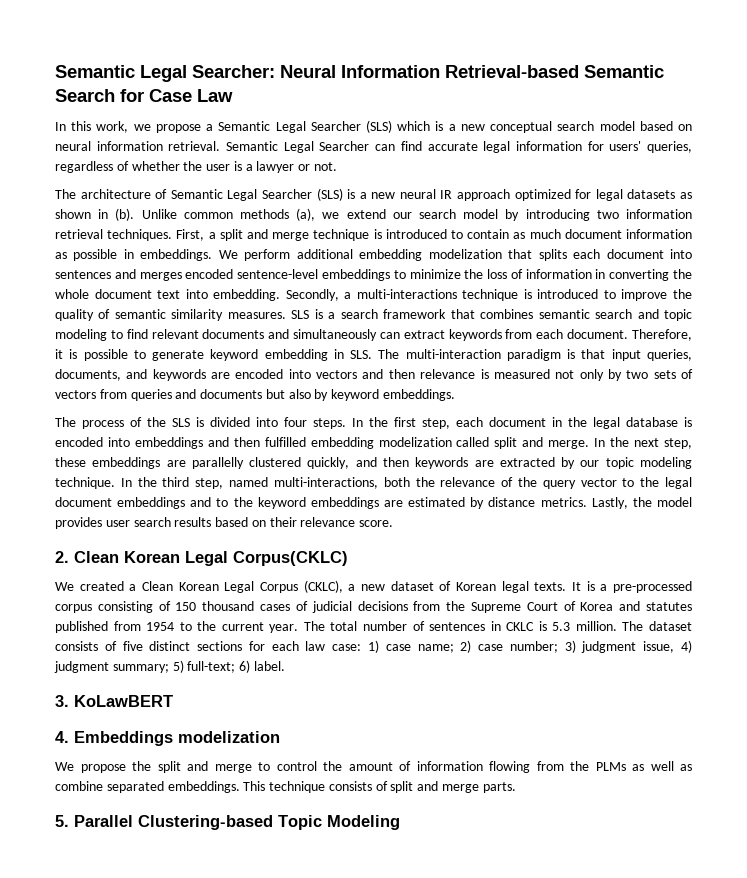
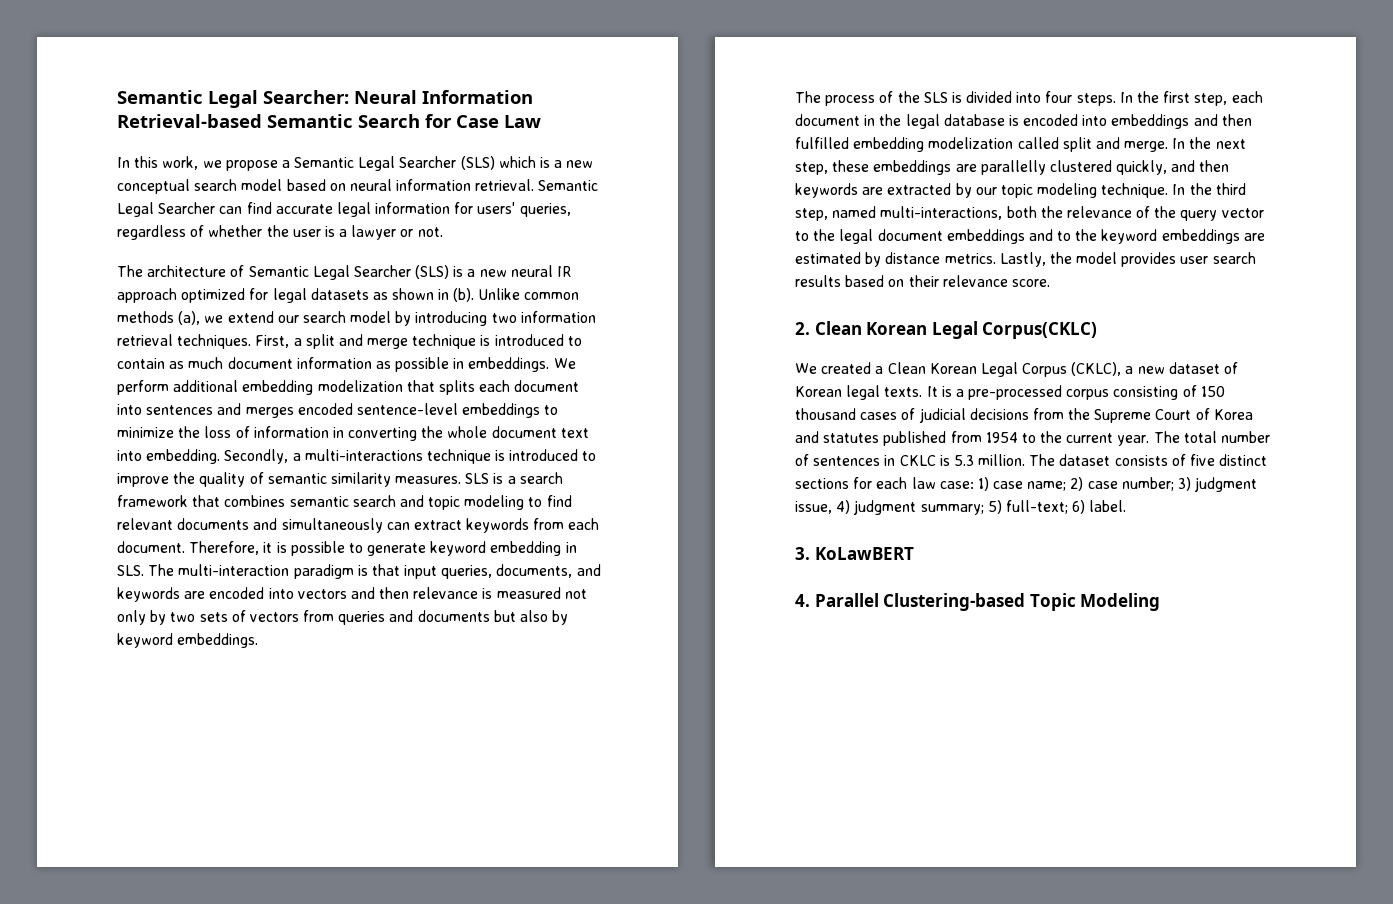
- 4. Embeddings modelization
- We propose the split and merge to control the amount of information flowing from the PLMs as well as combine separated embeddings. This technique consists of split and merge parts.
- 5. Parallel Clustering-based Topic Modeling
+ 4. Parallel Clustering-based Topic Modeling

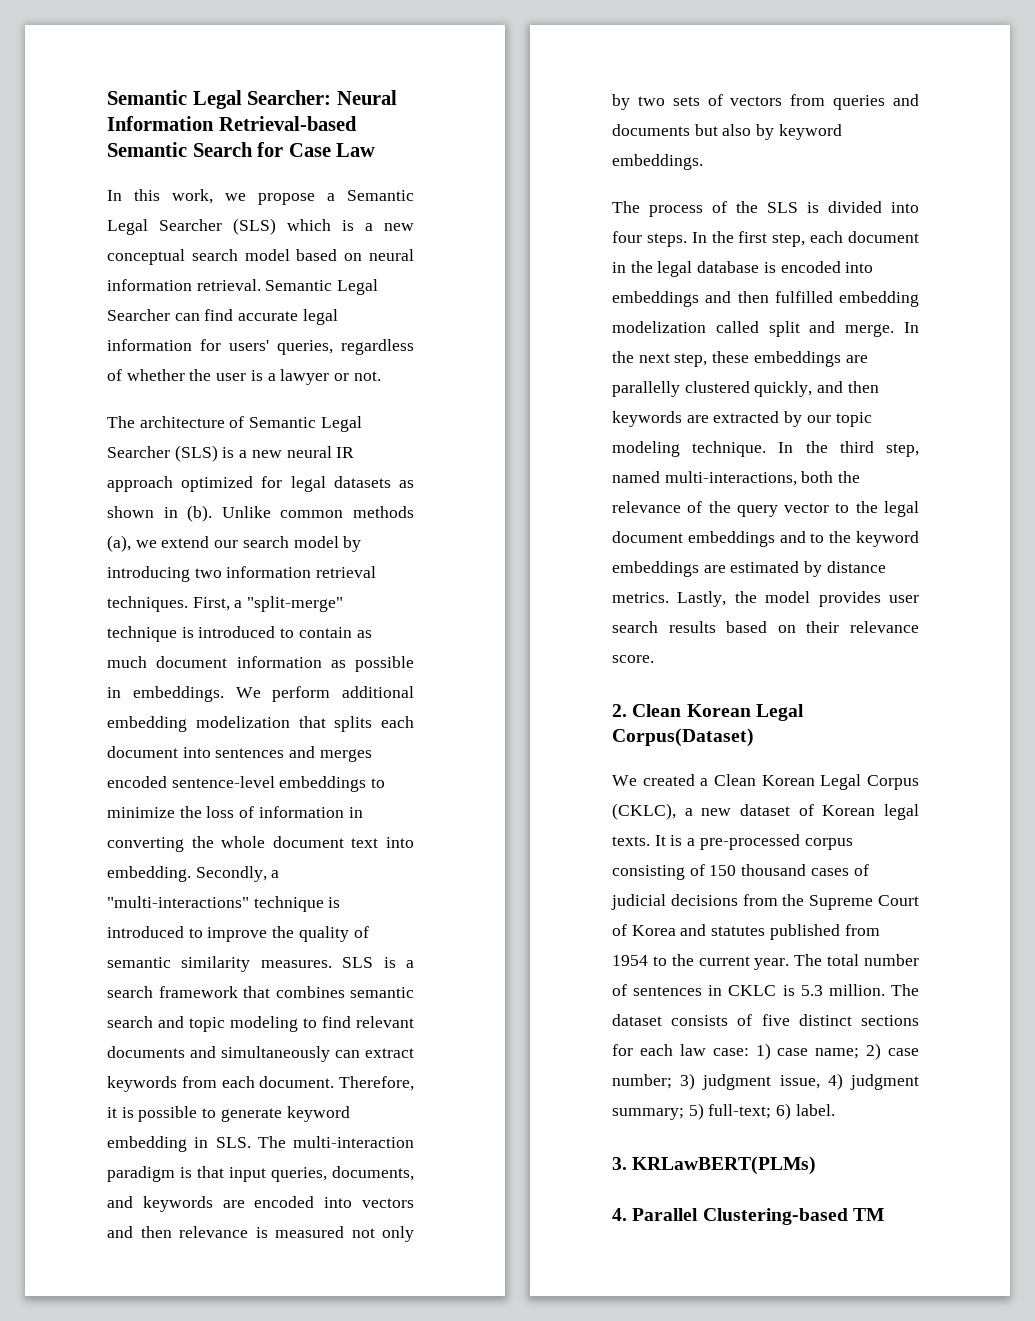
- First, a split and merge technique is introduced to contain as much document information as possible in embeddings.
+ First, a "split-merge" technique is introduced to contain as much document information as possible in embeddings.
- Secondly, a multi-interactions technique is introduced to improve the quality of semantic similarity measures.
+ Secondly, a "multi-interactions" technique is introduced to improve the quality of semantic similarity measures.
- 2. Clean Korean Legal Corpus(CKLC)
+ 2. Clean Korean Legal Corpus(Dataset)
- 3. KoLawBERT
+ 3. KRLawBERT(PLMs)
- 4. Parallel Clustering-based Topic Modeling
+ 4. Parallel Clustering-based TM

